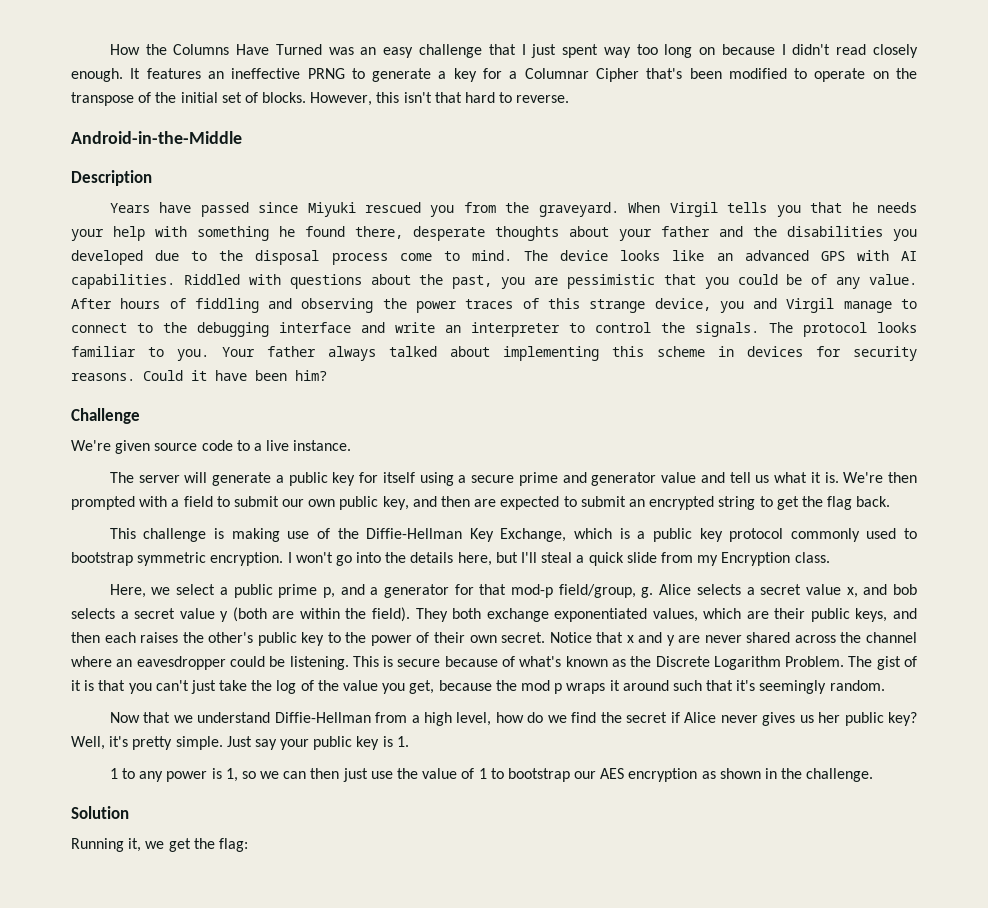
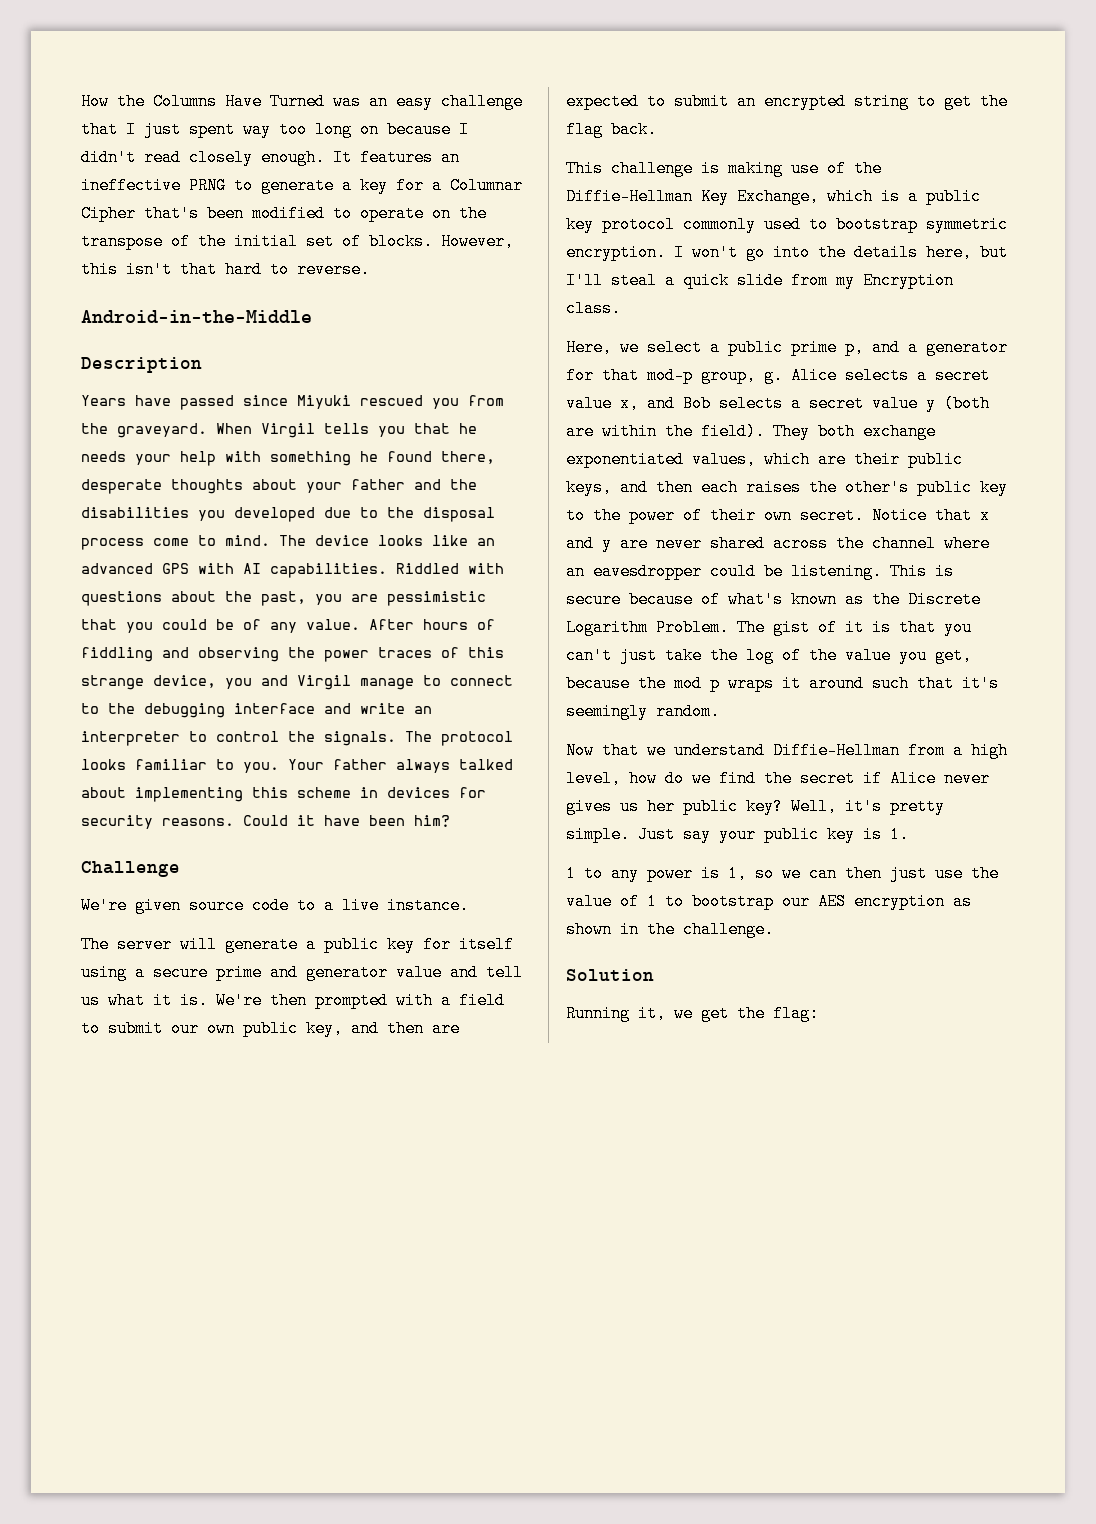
- Here, we select a public prime p, and a generator for that mod-p field/group, g.
+ Here, we select a public prime p, and a generator for that mod-p group, g.
- Alice selects a secret value x, and bob selects a secret value y (both are within the field).
+ Alice selects a secret value x, and Bob selects a secret value y (both are within the field).

